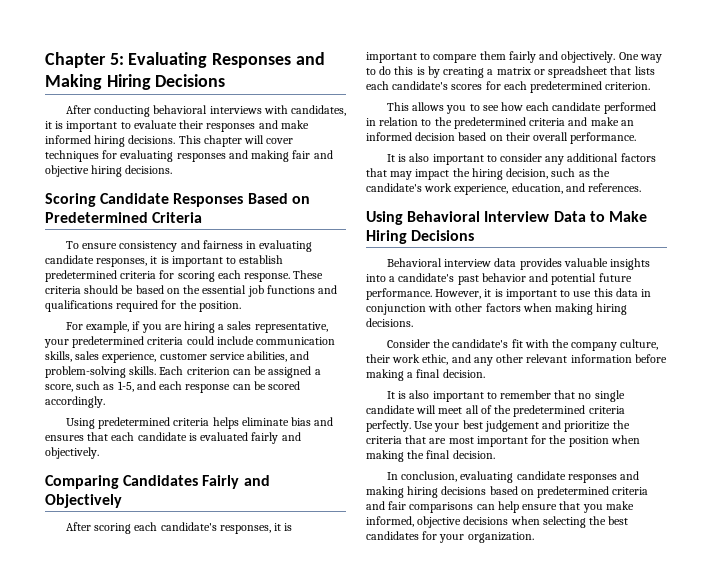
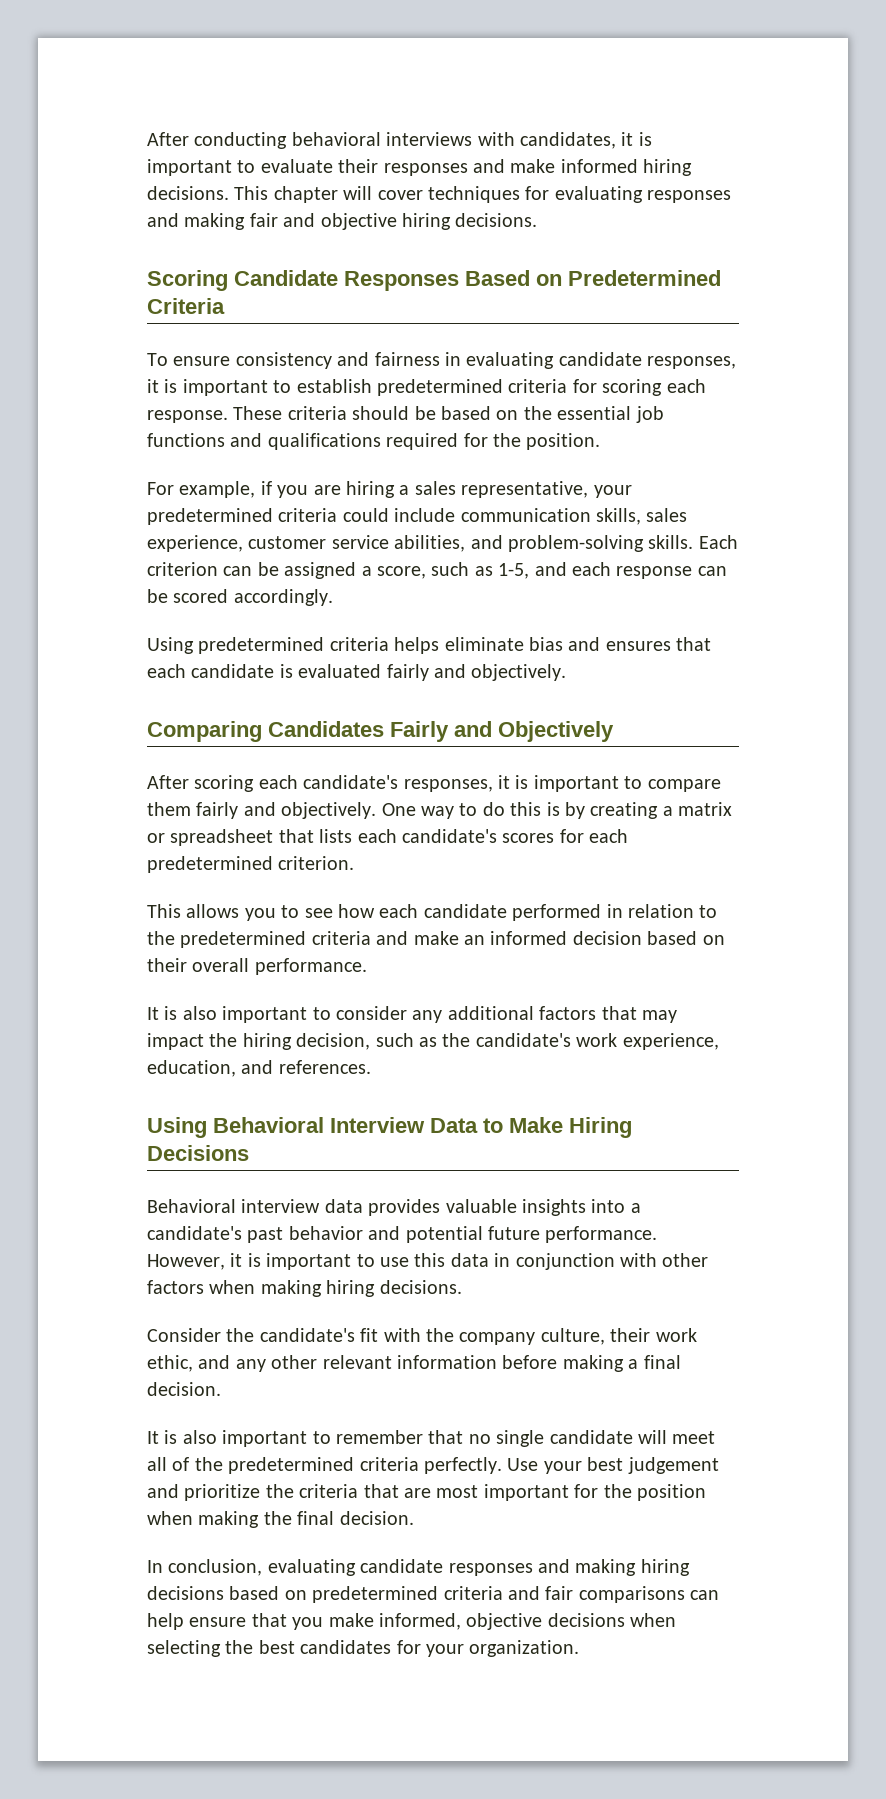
- Chapter 5: Evaluating Responses and Making Hiring Decisions

